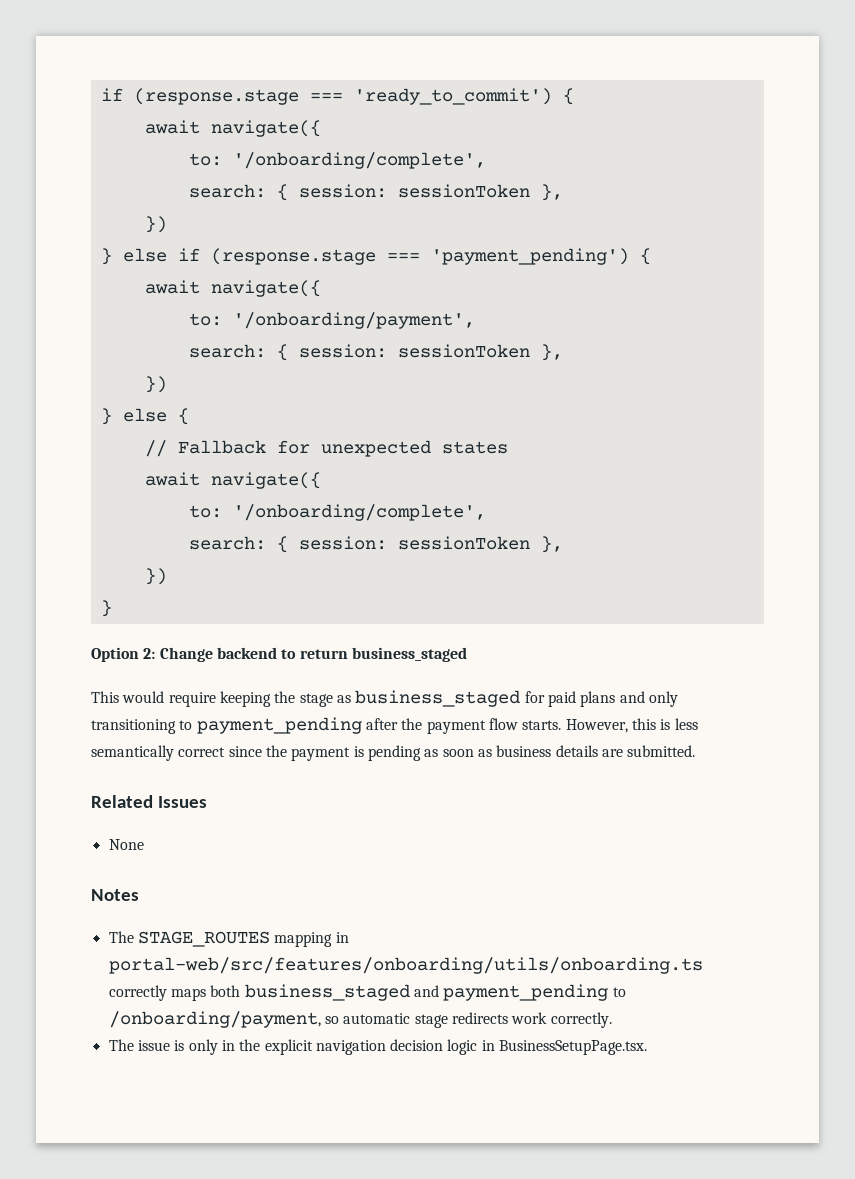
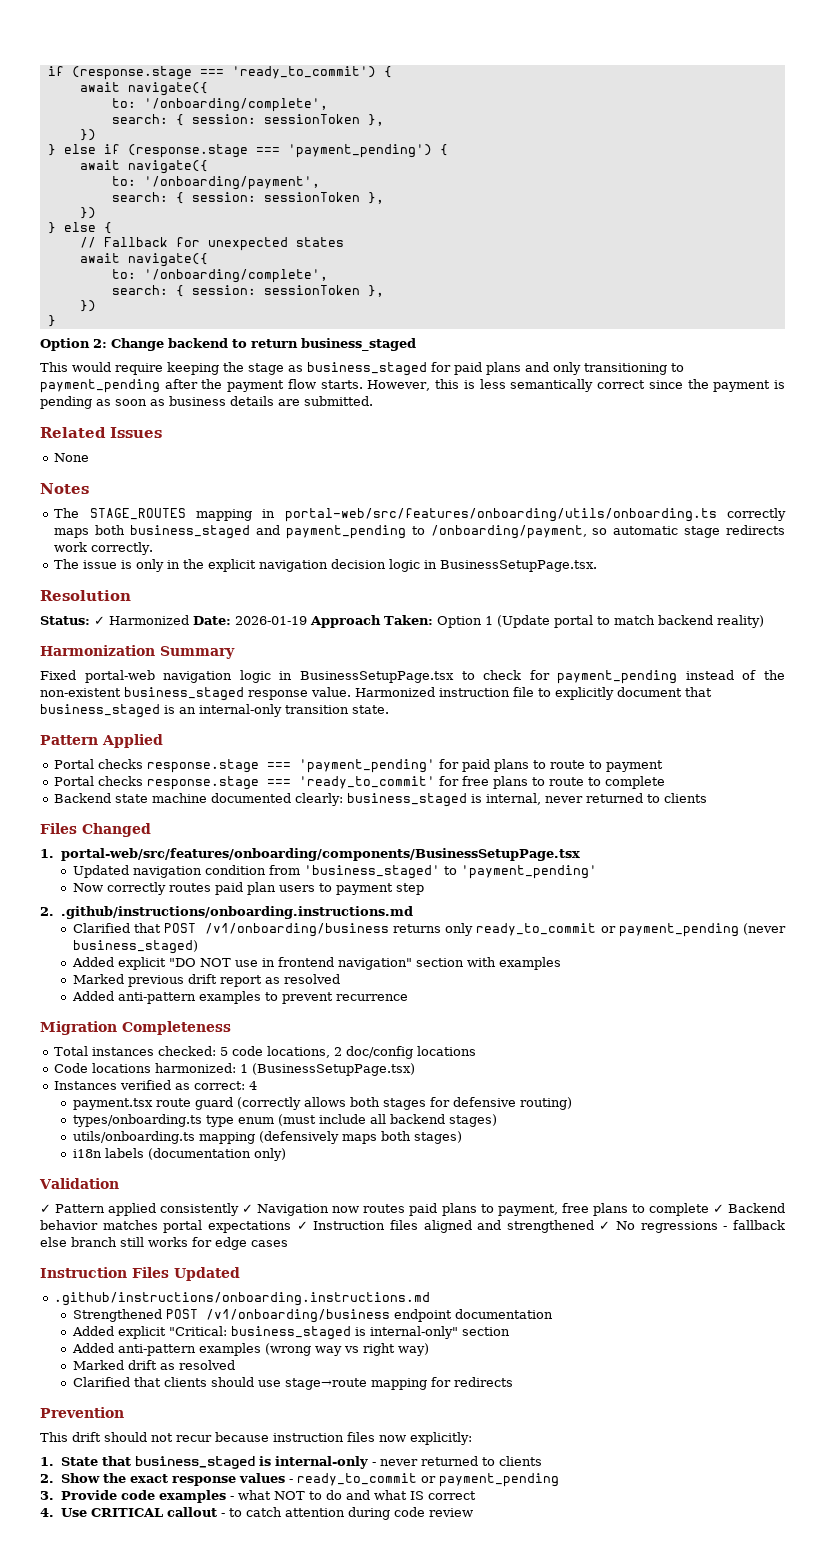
+ Resolution
+ Status: ✓ Harmonized Date: 2026-01-19 Approach Taken: Option 1 (Update portal to match backend reality)
+ Harmonization Summary
+ Fixed portal-web navigation logic in BusinessSetupPage.tsx to check for payment_pending instead of the non-existent business_staged response value. Harmonized instruction file to explicitly document that business_staged is an internal-only transition state.
+ Pattern Applied
+ Portal checks response.stage === 'payment_pending' for paid plans to route to payment
+ Portal checks response.stage === 'ready_to_commit' for free plans to route to complete
+ Backend state machine documented clearly: business_staged is internal, never returned to clients
+ Files Changed
+ 1. portal-web/src/features/onboarding/components/BusinessSetupPage.tsx
+ Updated navigation condition from 'business_staged' to 'payment_pending'
+ Now correctly routes paid plan users to payment step
+ 2. .github/instructions/onboarding.instructions.md
+ Clarified that POST /v1/onboarding/business returns only ready_to_commit or payment_pending (never business_staged)
+ Added explicit "DO NOT use in frontend navigation" section with examples
+ Marked previous drift report as resolved
+ Added anti-pattern examples to prevent recurrence
+ Migration Completeness
+ Total instances checked: 5 code locations, 2 doc/config locations
+ Code locations harmonized: 1 (BusinessSetupPage.tsx)
+ Instances verified as correct: 4
+ payment.tsx route guard (correctly allows both stages for defensive routing)
+ types/onboarding.ts type enum (must include all backend stages)
+ utils/onboarding.ts mapping (defensively maps both stages)
+ i18n labels (documentation only)
+ Validation
+ ✓ Pattern applied consistently ✓ Navigation now routes paid plans to payment, free plans to complete ✓ Backend behavior matches portal expectations ✓ Instruction files aligned and strengthened ✓ No regressions - fallback else branch still works for edge cases
+ Instruction Files Updated
+ .github/instructions/onboarding.instructions.md
+ Strengthened POST /v1/onboarding/business endpoint documentation
+ Added explicit "Critical: business_staged is internal-only" section
+ Added anti-pattern examples (wrong way vs right way)
+ Marked drift as resolved
+ Clarified that clients should use stage→route mapping for redirects
+ Prevention
+ This drift should not recur because instruction files now explicitly:
+ 1. State that business_staged is internal-only - never returned to clients
+ 2. Show the exact response values - ready_to_commit or payment_pending
+ 3. Provide code examples - what NOT to do and what IS correct
+ 4. Use CRITICAL callout - to catch attention during code review

